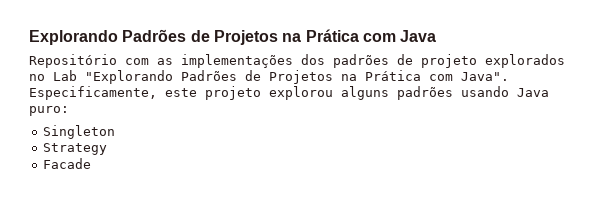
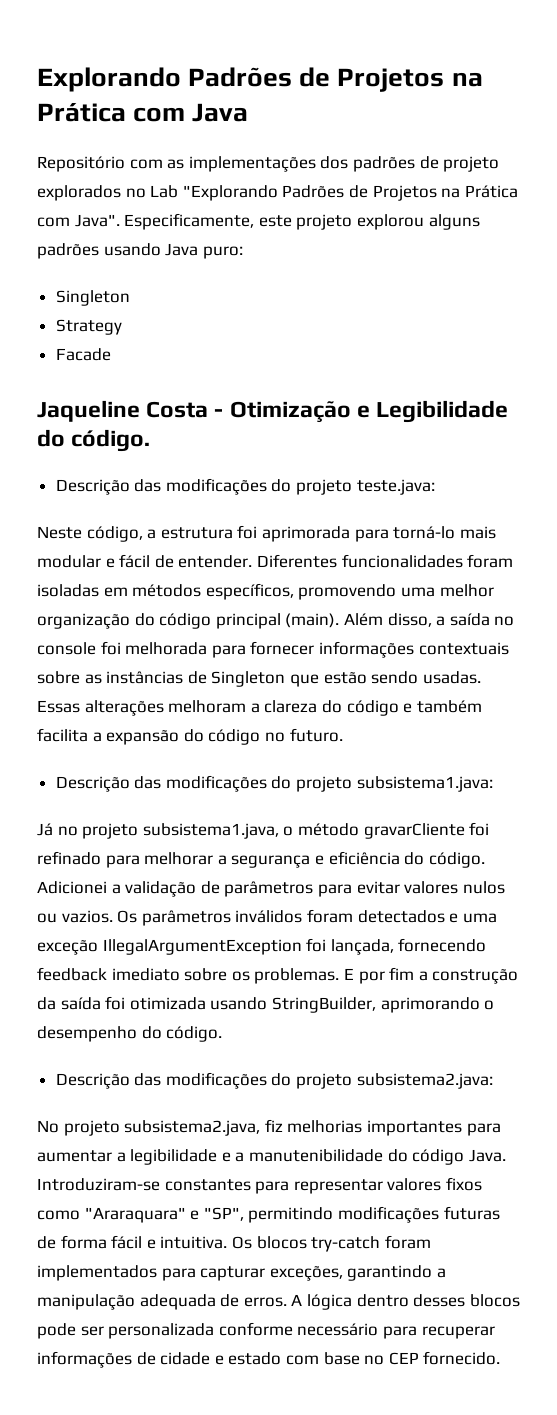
+ Jaqueline Costa - Otimização e Legibilidade do código.
+ Descrição das modificações do projeto teste.java:
+ Neste código, a estrutura foi aprimorada para torná-lo mais modular e fácil de entender. Diferentes funcionalidades foram isoladas em métodos específicos, promovendo uma melhor organização do código principal (main). Além disso, a saída no console foi melhorada para fornecer informações contextuais sobre as instâncias de Singleton que estão sendo usadas. Essas alterações melhoram a clareza do código e também facilita a expansão do código no futuro.
+ Descrição das modificações do projeto subsistema1.java:
+ Já no projeto subsistema1.java, o método gravarCliente foi refinado para melhorar a segurança e eficiência do código. Adicionei a validação de parâmetros para evitar valores nulos ou vazios. Os parâmetros inválidos foram detectados e uma exceção IllegalArgumentException foi lançada, fornecendo feedback imediato sobre os problemas. E por fim a construção da saída foi otimizada usando StringBuilder, aprimorando o desempenho do código.
+ Descrição das modificações do projeto subsistema2.java:
+ No projeto subsistema2.java, fiz melhorias importantes para aumentar a legibilidade e a manutenibilidade do código Java. Introduziram-se constantes para representar valores fixos como "Araraquara" e "SP", permitindo modificações futuras de forma fácil e intuitiva. Os blocos try-catch foram implementados para capturar exceções, garantindo a manipulação adequada de erros. A lógica dentro desses blocos pode ser personalizada conforme necessário para recuperar informações de cidade e estado com base no CEP fornecido.

